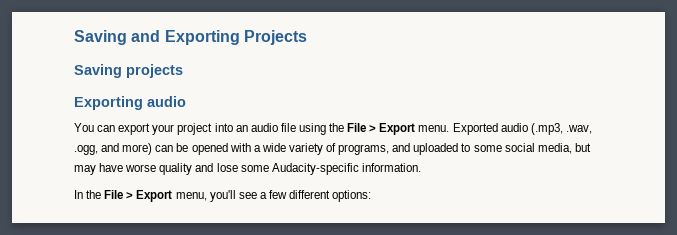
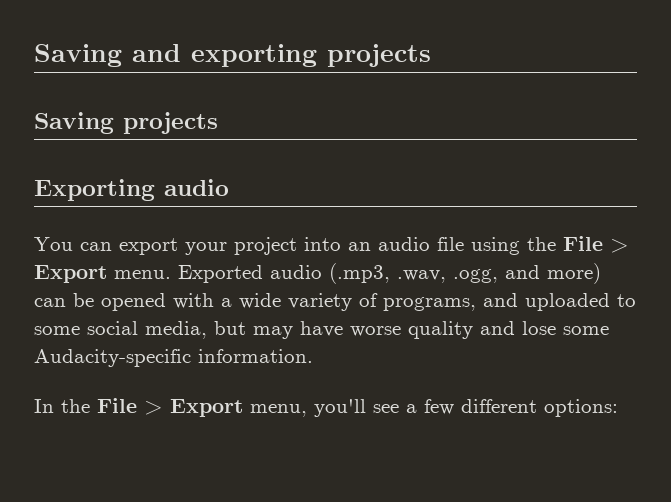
- Saving and Exporting Projects
+ Saving and exporting projects

